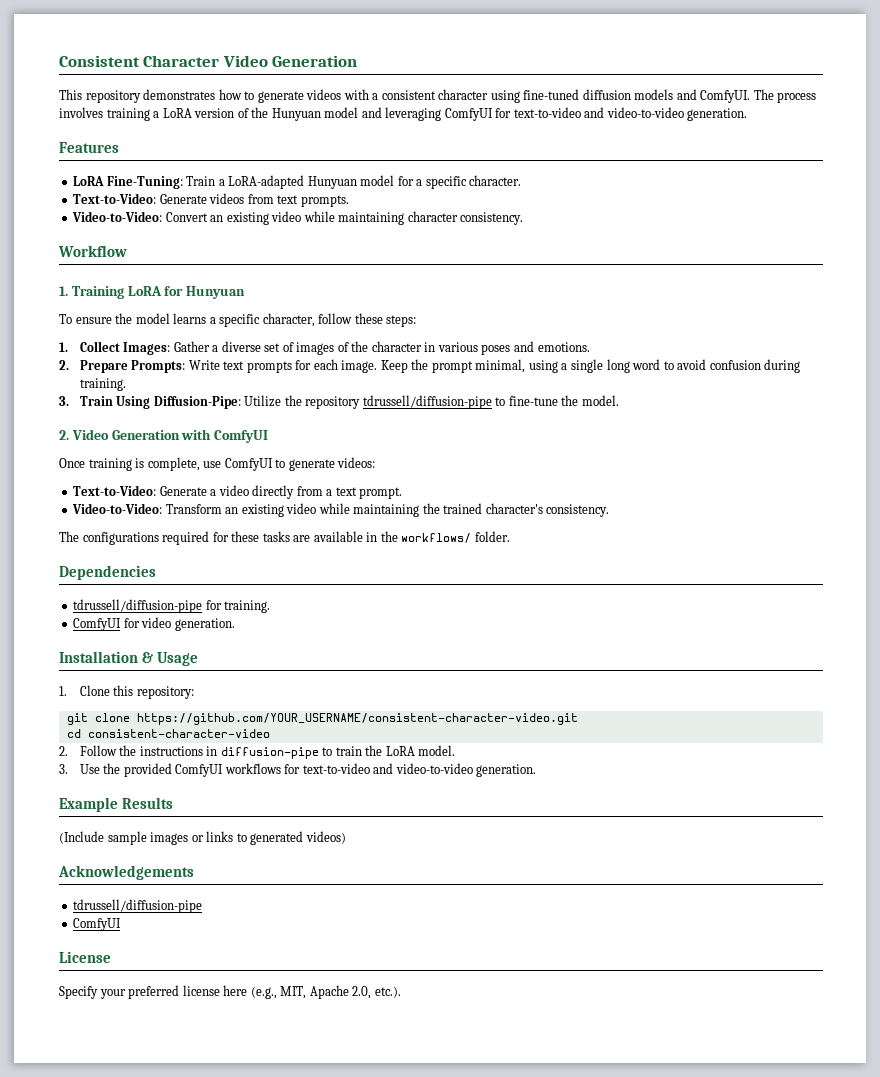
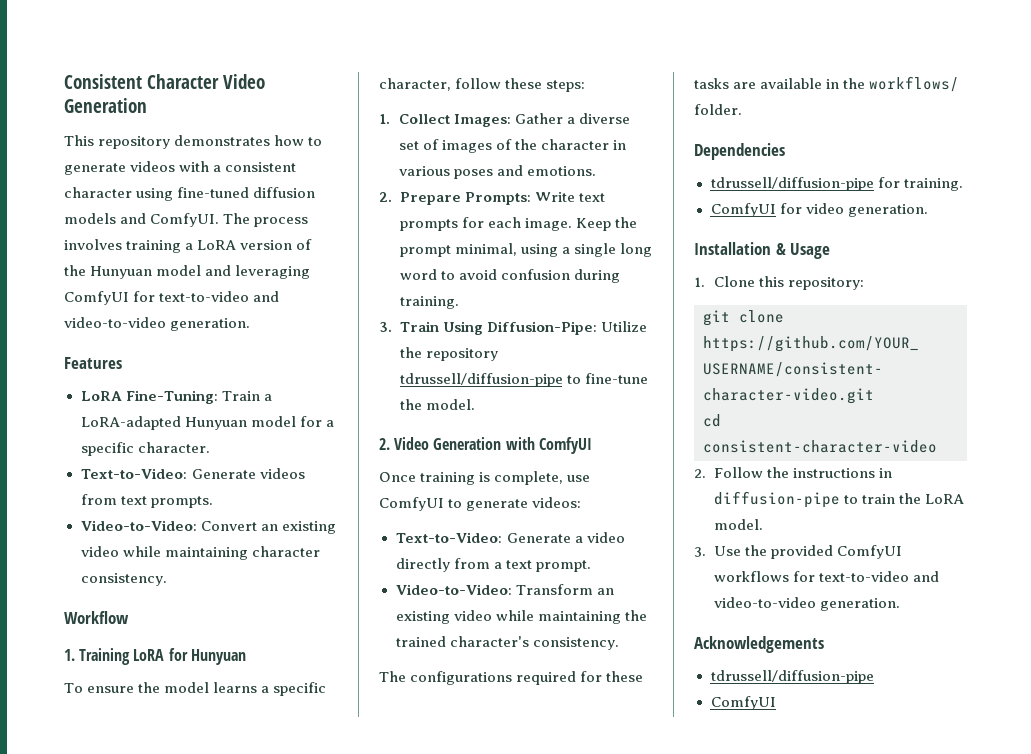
- Example Results
- (Include sample images or links to generated videos)
  Acknowledgements
  tdrussell/diffusion-pipe
  ComfyUI
- License
- Specify your preferred license here (e.g., MIT, Apache 2.0, etc.).

